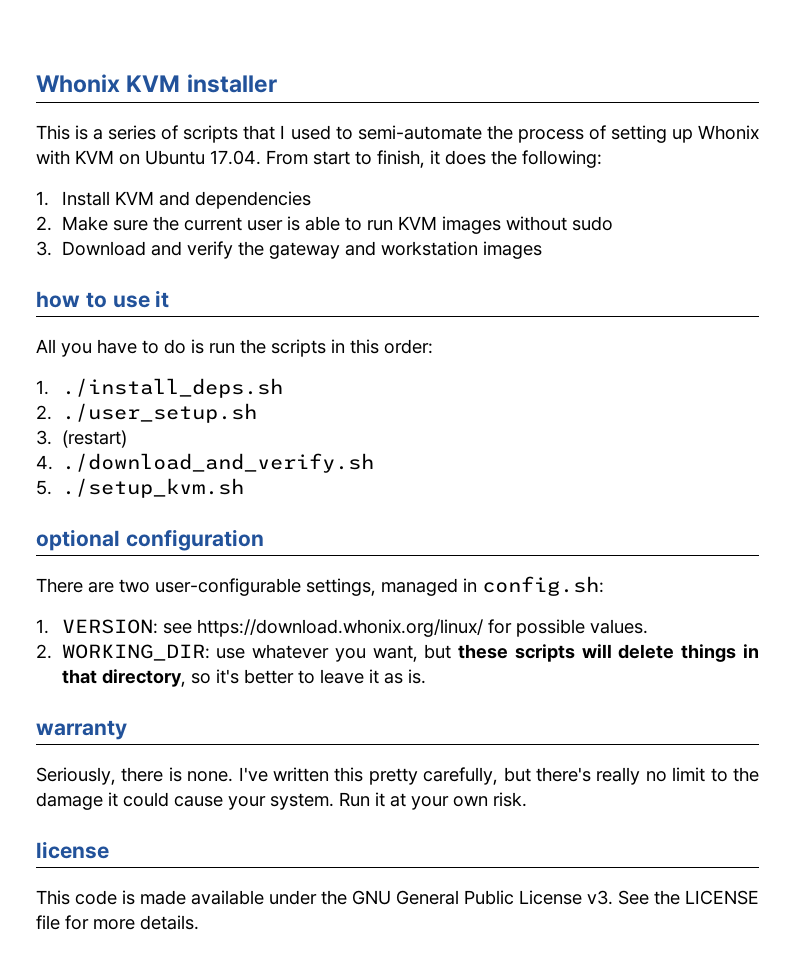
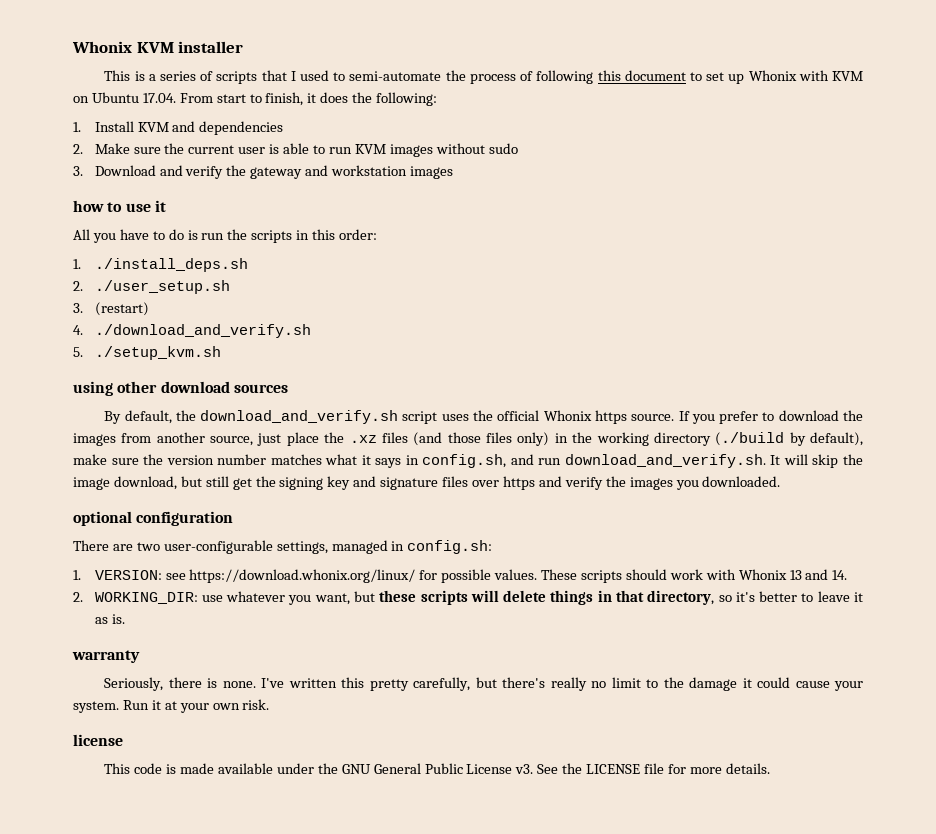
- This is a series of scripts that I used to semi-automate the process of setting up Whonix with KVM on Ubuntu 17.04. From start to finish, it does the following:
+ This is a series of scripts that I used to semi-automate the process of following this document to set up Whonix with KVM on Ubuntu 17.04. From start to finish, it does the following:
+ using other download sources
+ By default, the download_and_verify.sh script uses the official Whonix https source. If you prefer to download the images from another source, just place the .xz files (and those files only) in the working directory (./build by default), make sure the version number matches what it says in config.sh, and run download_and_verify.sh. It will skip the image download, but still get the signing key and signature files over https and verify the images you downloaded.
+ These scripts should work with Whonix 13 and 14.

